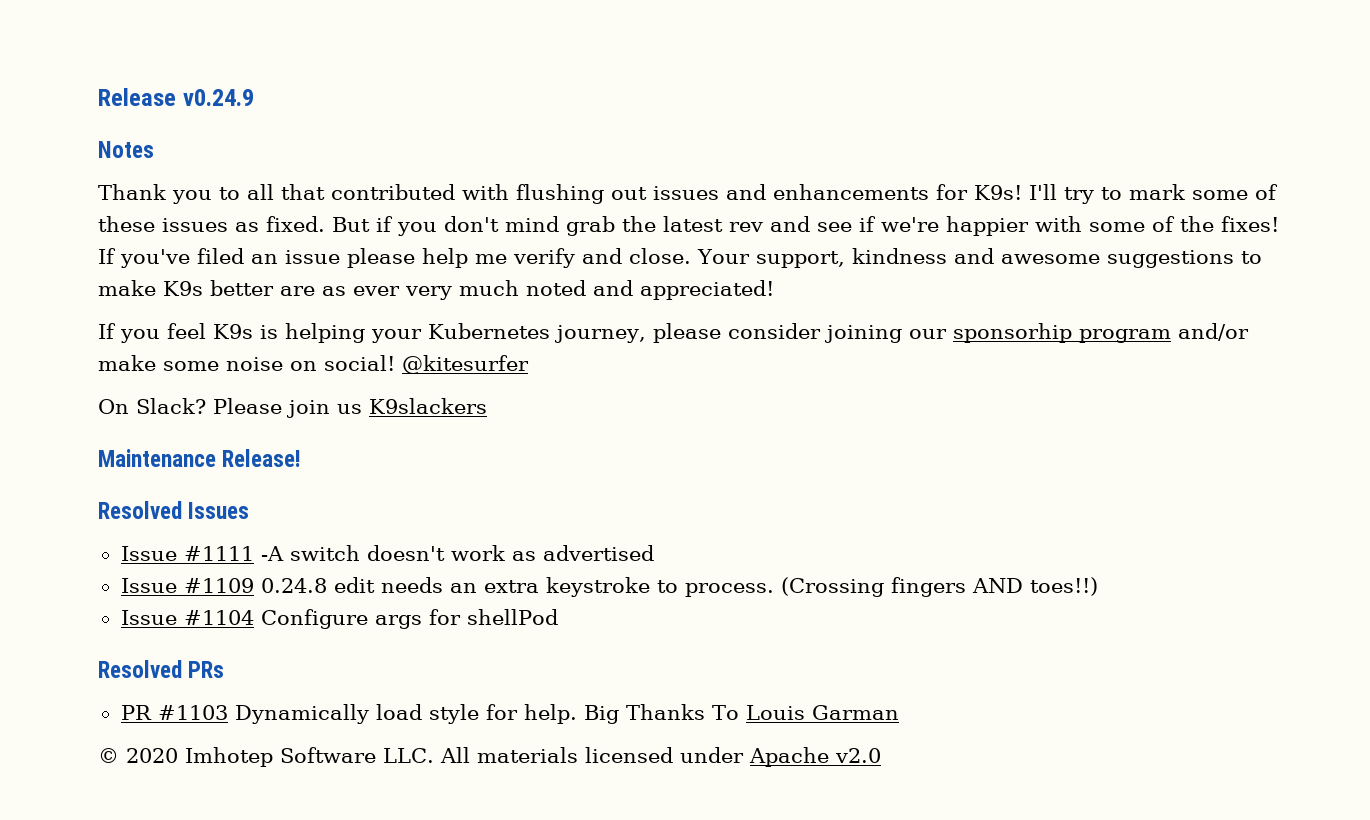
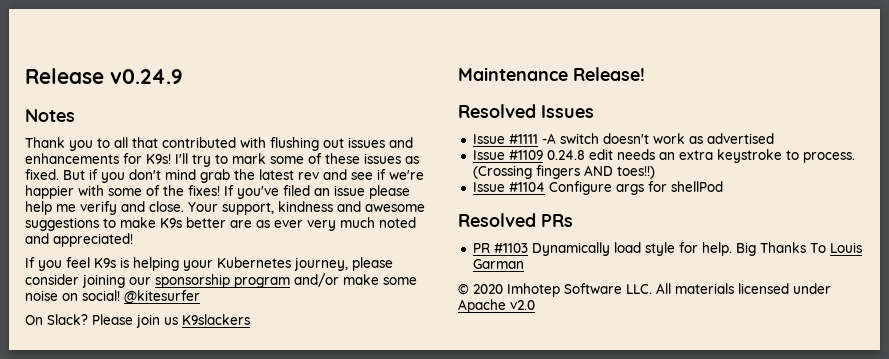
- If you feel K9s is helping your Kubernetes journey, please consider joining our sponsorhip program and/or make some noise on social!
+ If you feel K9s is helping your Kubernetes journey, please consider joining our sponsorship program and/or make some noise on social!

